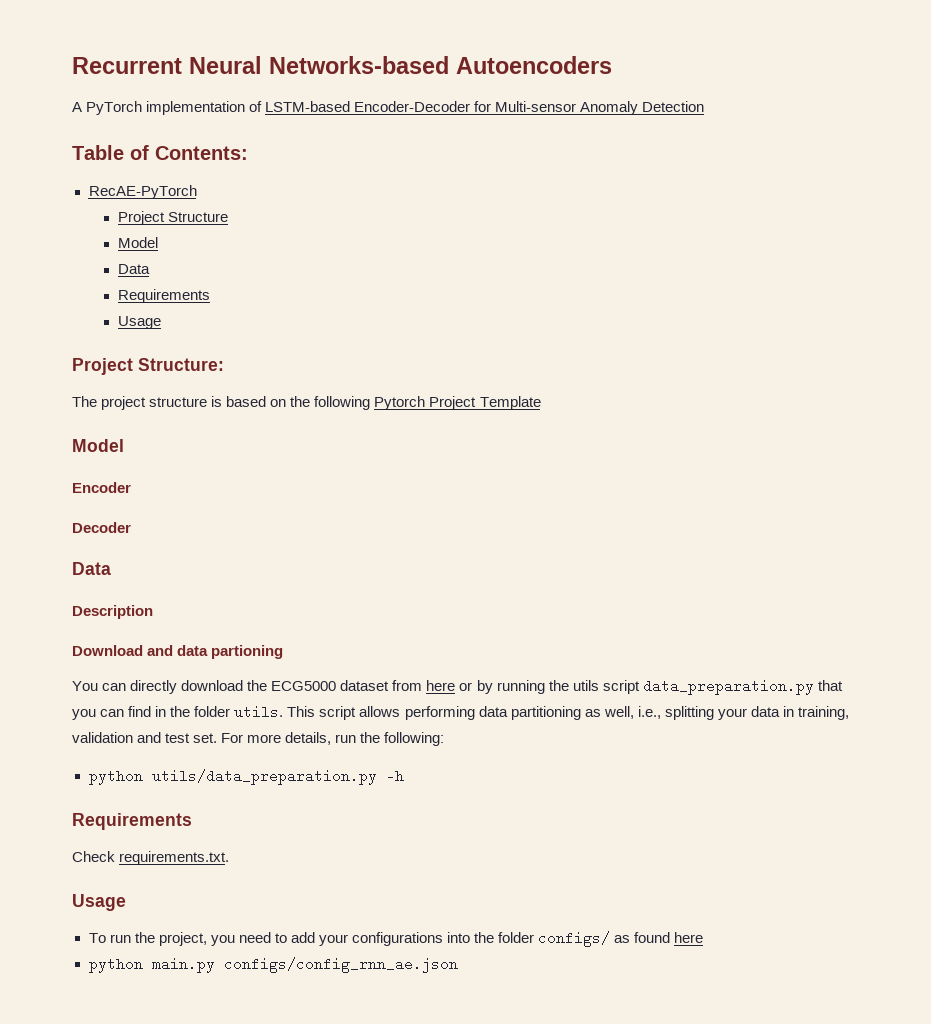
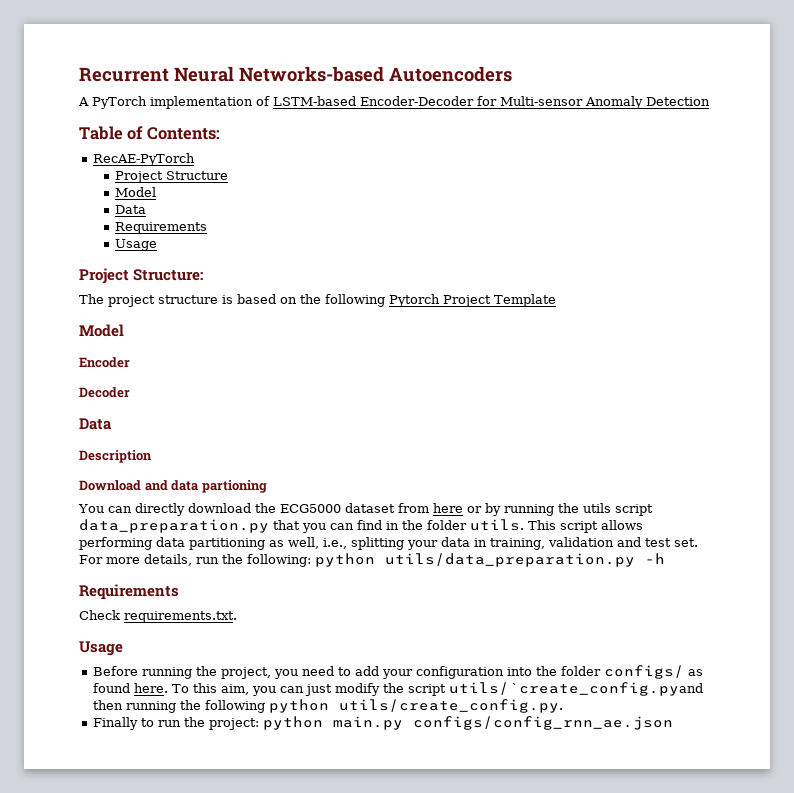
- For more details, run the following:
- python utils/data_preparation.py -h
+ For more details, run the following: python utils/data_preparation.py -h
- To run the project, you need to add your configurations into the folder configs/ as found here
- python main.py configs/config_rnn_ae.json
+ Before running the project, you need to add your configuration into the folder configs/ as found here. To this aim, you can just modify the script utils/`create_config.pyand then running the following python utils/create_config.py.
+ Finally to run the project: python main.py configs/config_rnn_ae.json

